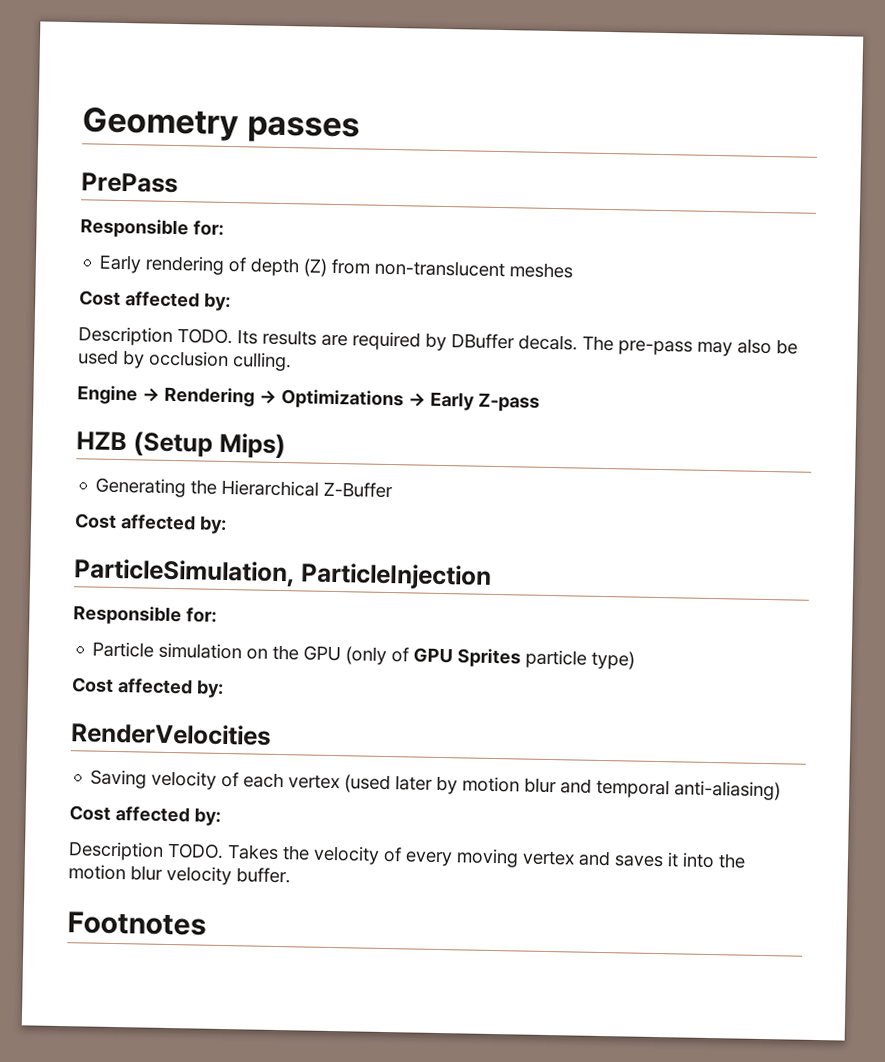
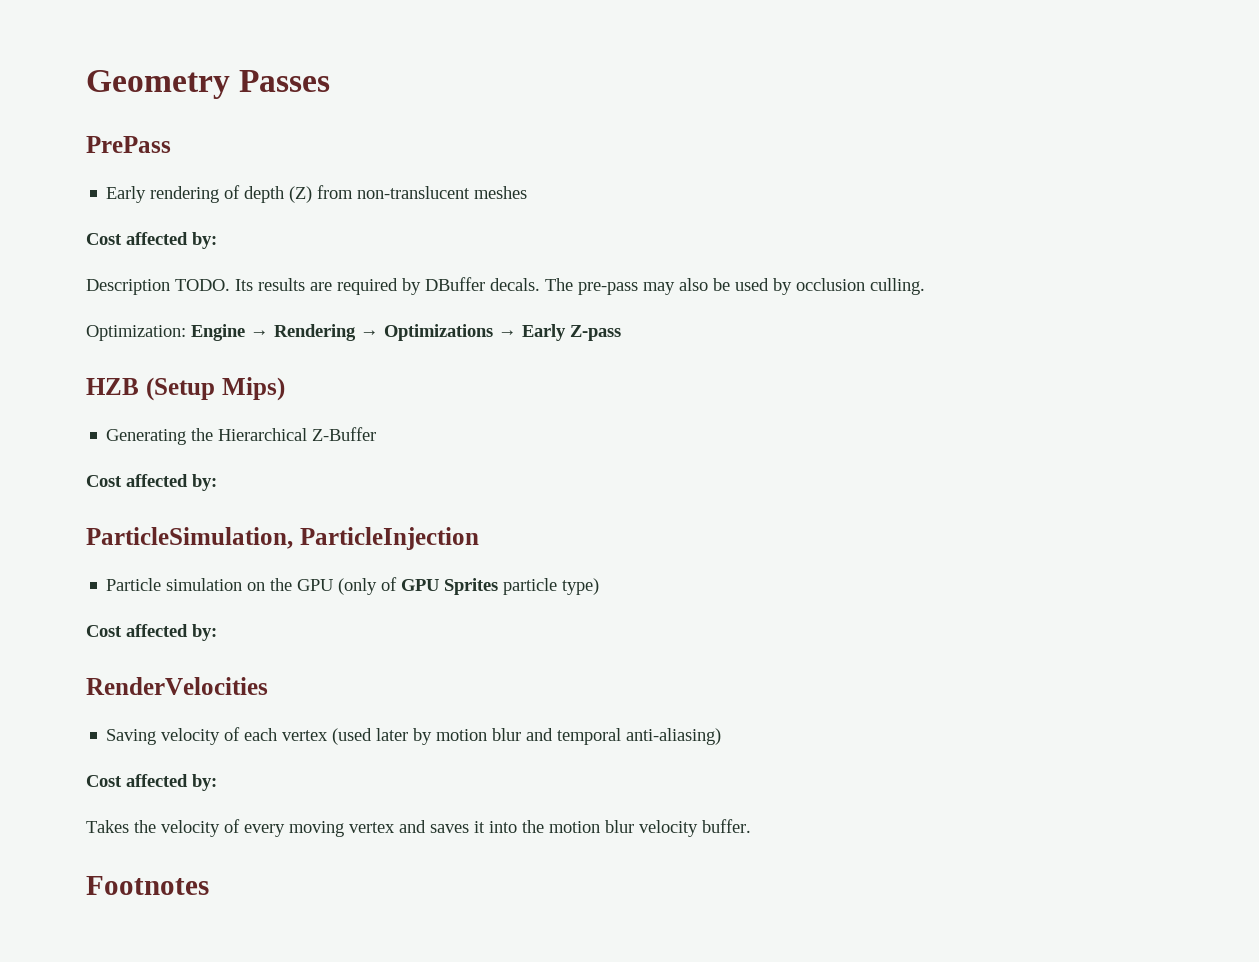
- Geometry passes
+ Geometry Passes
  PrePass
- Responsible for:
- Engine → Rendering → Optimizations → Early Z-pass
+ Optimization: Engine → Rendering → Optimizations → Early Z-pass
  ParticleSimulation, ParticleInjection
- Responsible for:
  Saving velocity of each vertex (used later by motion blur and temporal anti-aliasing)
  Cost affected by:
- Description TODO. Takes the velocity of every moving vertex and saves it into the motion blur velocity buffer.
+ Takes the velocity of every moving vertex and saves it into the motion blur velocity buffer.

